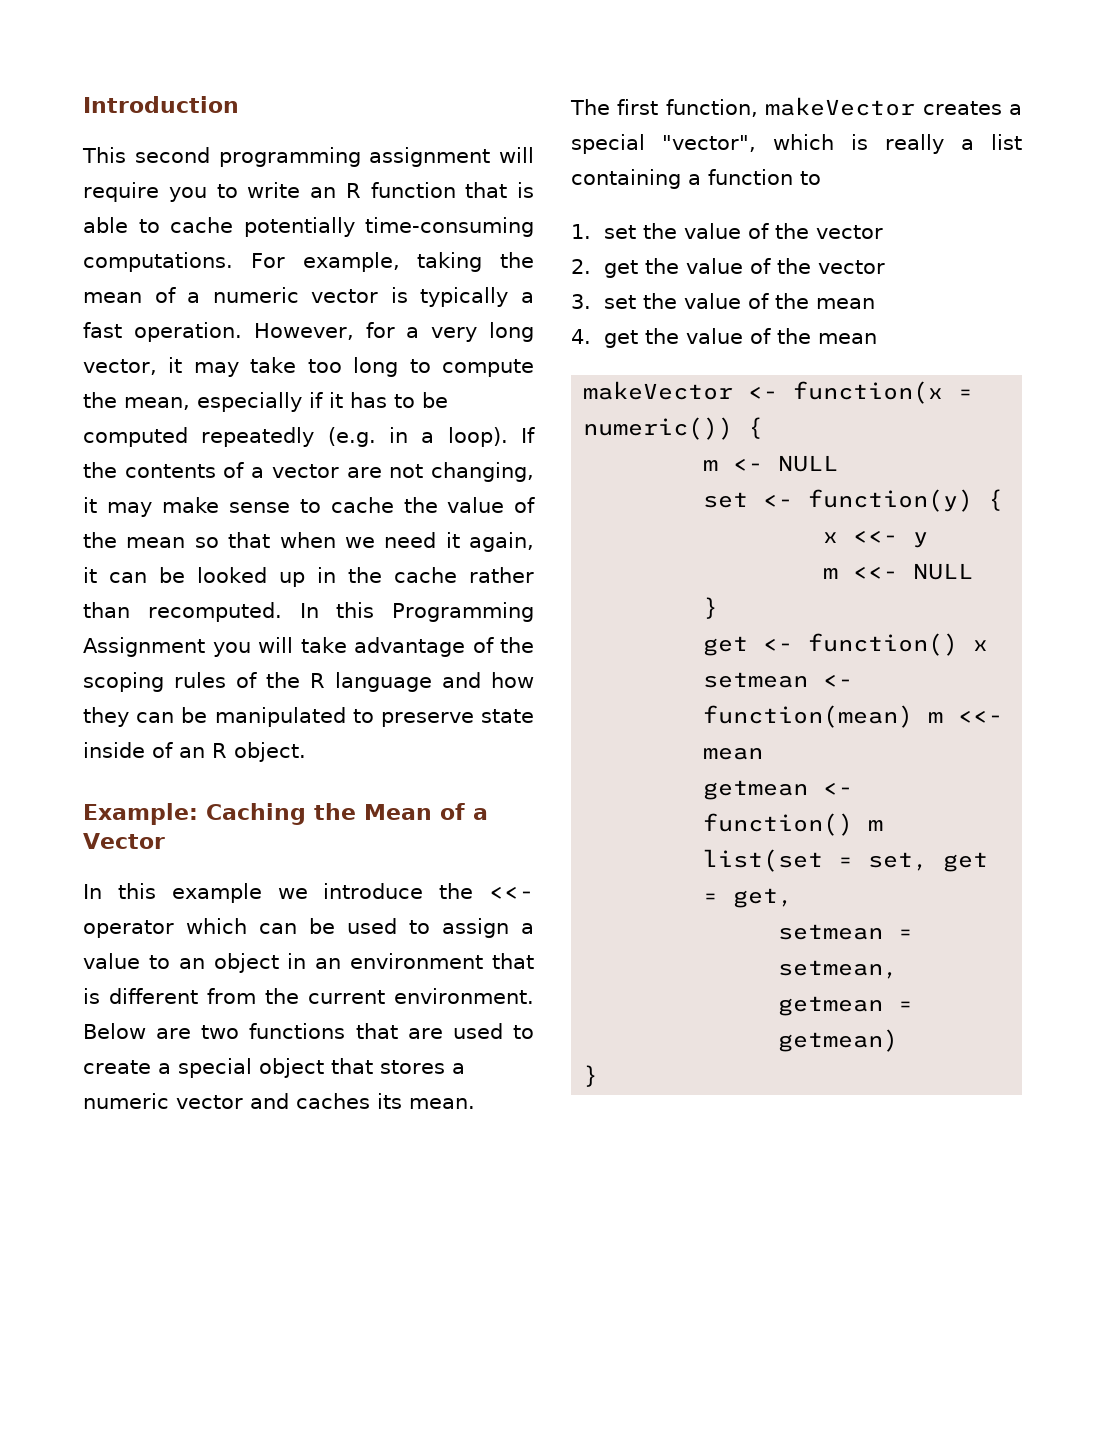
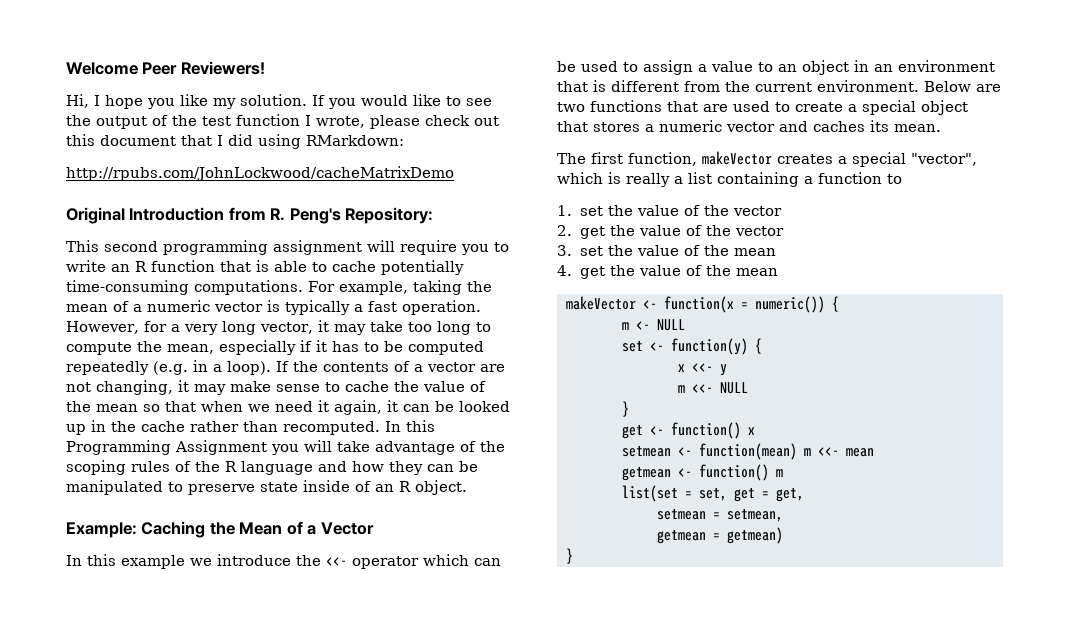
- Introduction
+ Welcome Peer Reviewers!
+ Hi, I hope you like my solution. If you would like to see the output of the test function I wrote, please check out this document that I did using RMarkdown:
+ http://rpubs.com/JohnLockwood/cacheMatrixDemo
+ Original Introduction from R. Peng's Repository:

